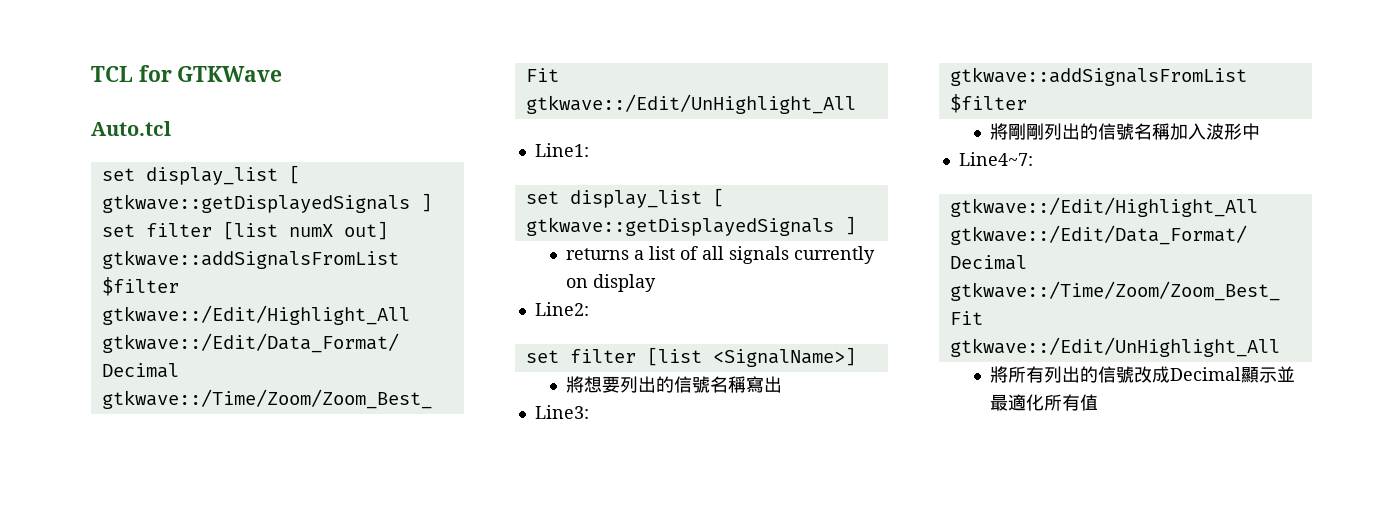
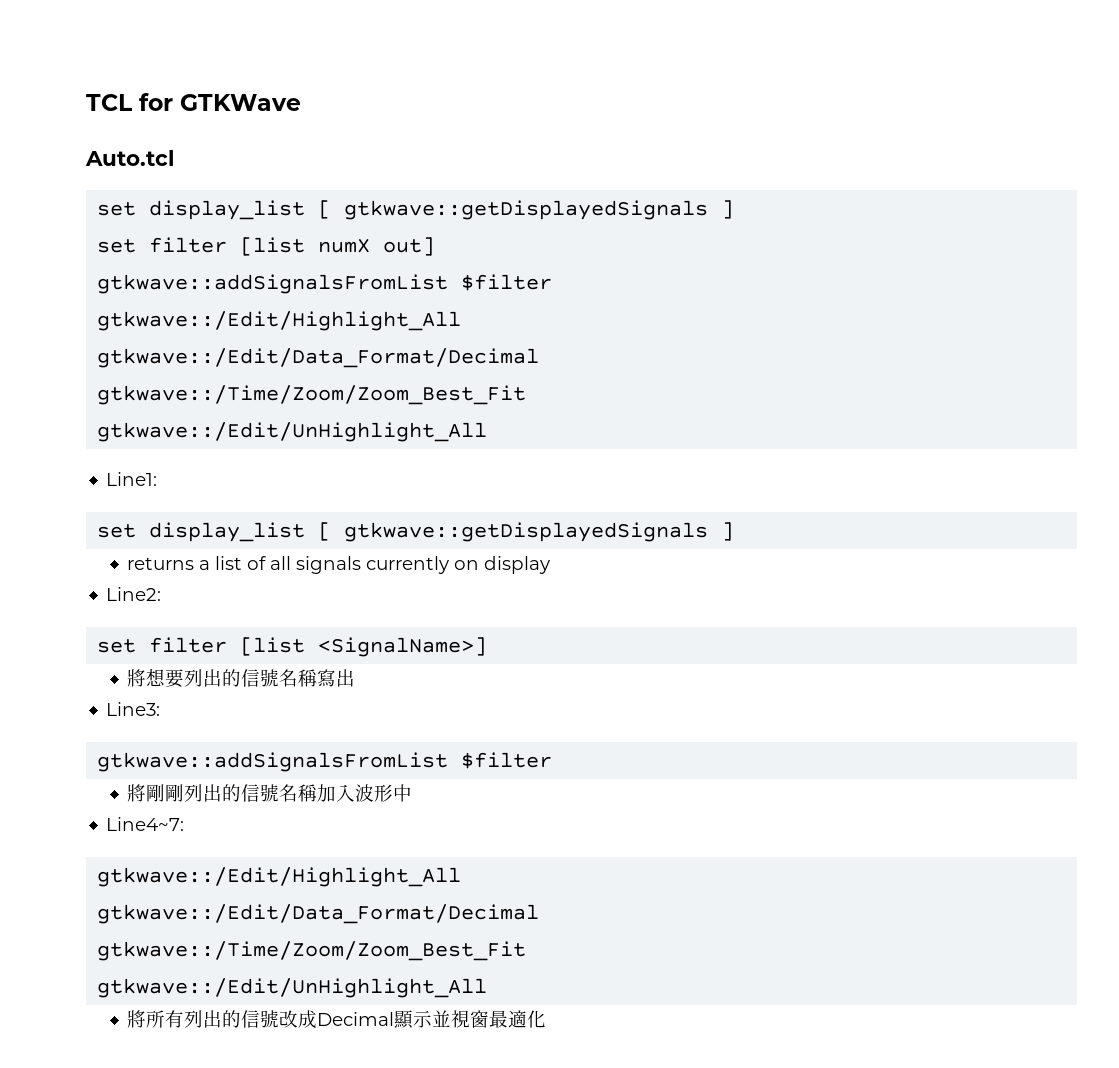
- 將所有列出的信號改成Decimal顯示並最適化所有值
+ 將所有列出的信號改成Decimal顯示並視窗最適化

